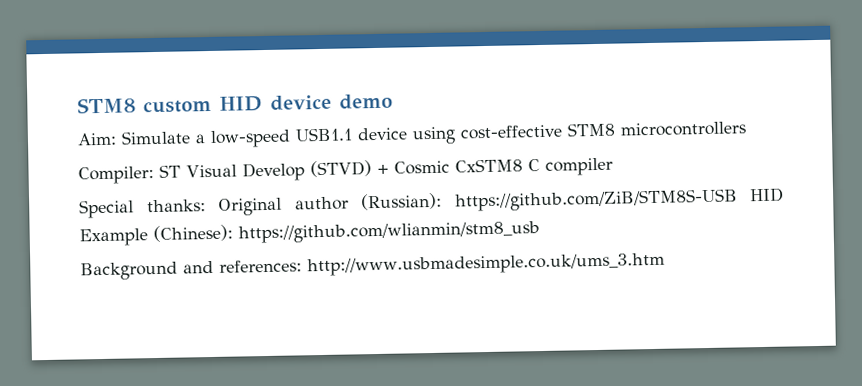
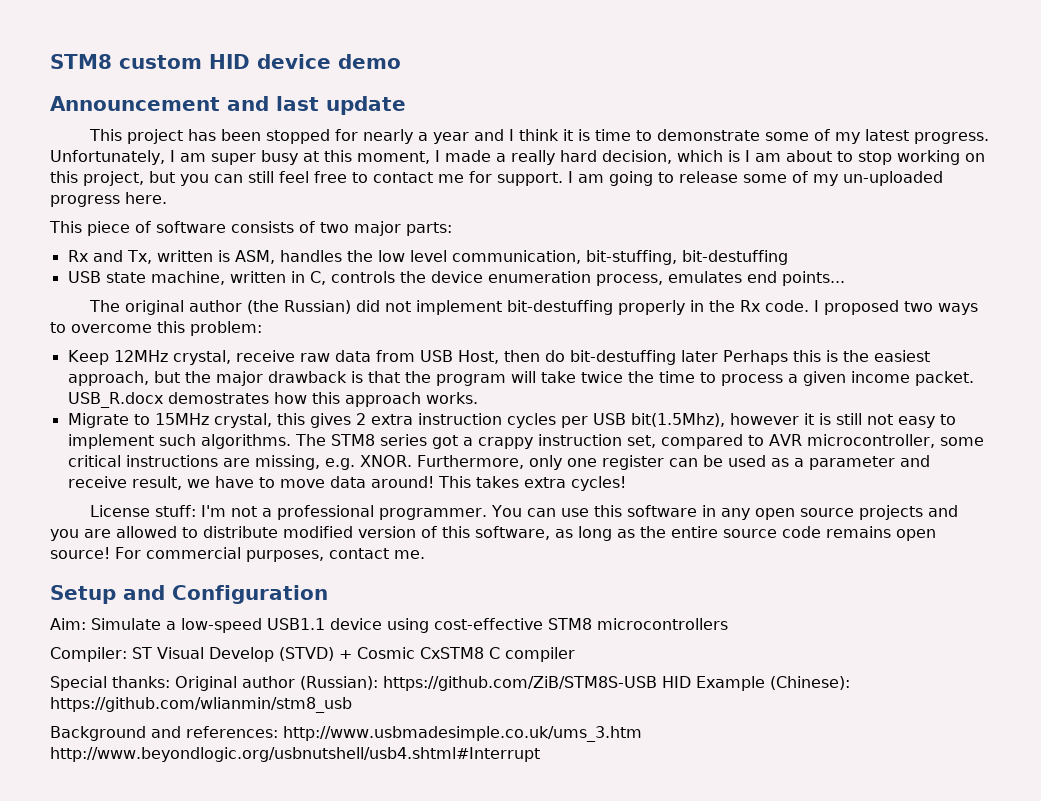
+ Announcement and last update
+ This project has been stopped for nearly a year and I think it is time to demonstrate some of my latest progress. Unfortunately, I am super busy at this moment, I made a really hard decision, which is I am about to stop working on this project, but you can still feel free to contact me for support. I am going to release some of my un-uploaded progress here.
+ This piece of software consists of two major parts:
+ Rx and Tx, written is ASM, handles the low level communication, bit-stuffing, bit-destuffing
+ USB state machine, written in C, controls the device enumeration process, emulates end points...
+ The original author (the Russian) did not implement bit-destuffing properly in the Rx code. I proposed two ways to overcome this problem:
+ Keep 12MHz crystal, receive raw data from USB Host, then do bit-destuffing later Perhaps this is the easiest approach, but the major drawback is that the program will take twice the time to process a given income packet. USB_R.docx demostrates how this approach works.
+ Migrate to 15MHz crystal, this gives 2 extra instruction cycles per USB bit(1.5Mhz), however it is still not easy to implement such algorithms. The STM8 series got a crappy instruction set, compared to AVR microcontroller, some critical instructions are missing, e.g. XNOR. Furthermore, only one register can be used as a parameter and receive result, we have to move data around! This takes extra cycles!
+ License stuff: I'm not a professional programmer. You can use this software in any open source projects and you are allowed to distribute modified version of this software, as long as the entire source code remains open source! For commercial purposes, contact me.
+ Setup and Configuration
- Background and references: http://www.usbmadesimple.co.uk/ums_3.htm
+ Background and references: http://www.usbmadesimple.co.uk/ums_3.htm http://www.beyondlogic.org/usbnutshell/usb4.shtml#Interrupt

